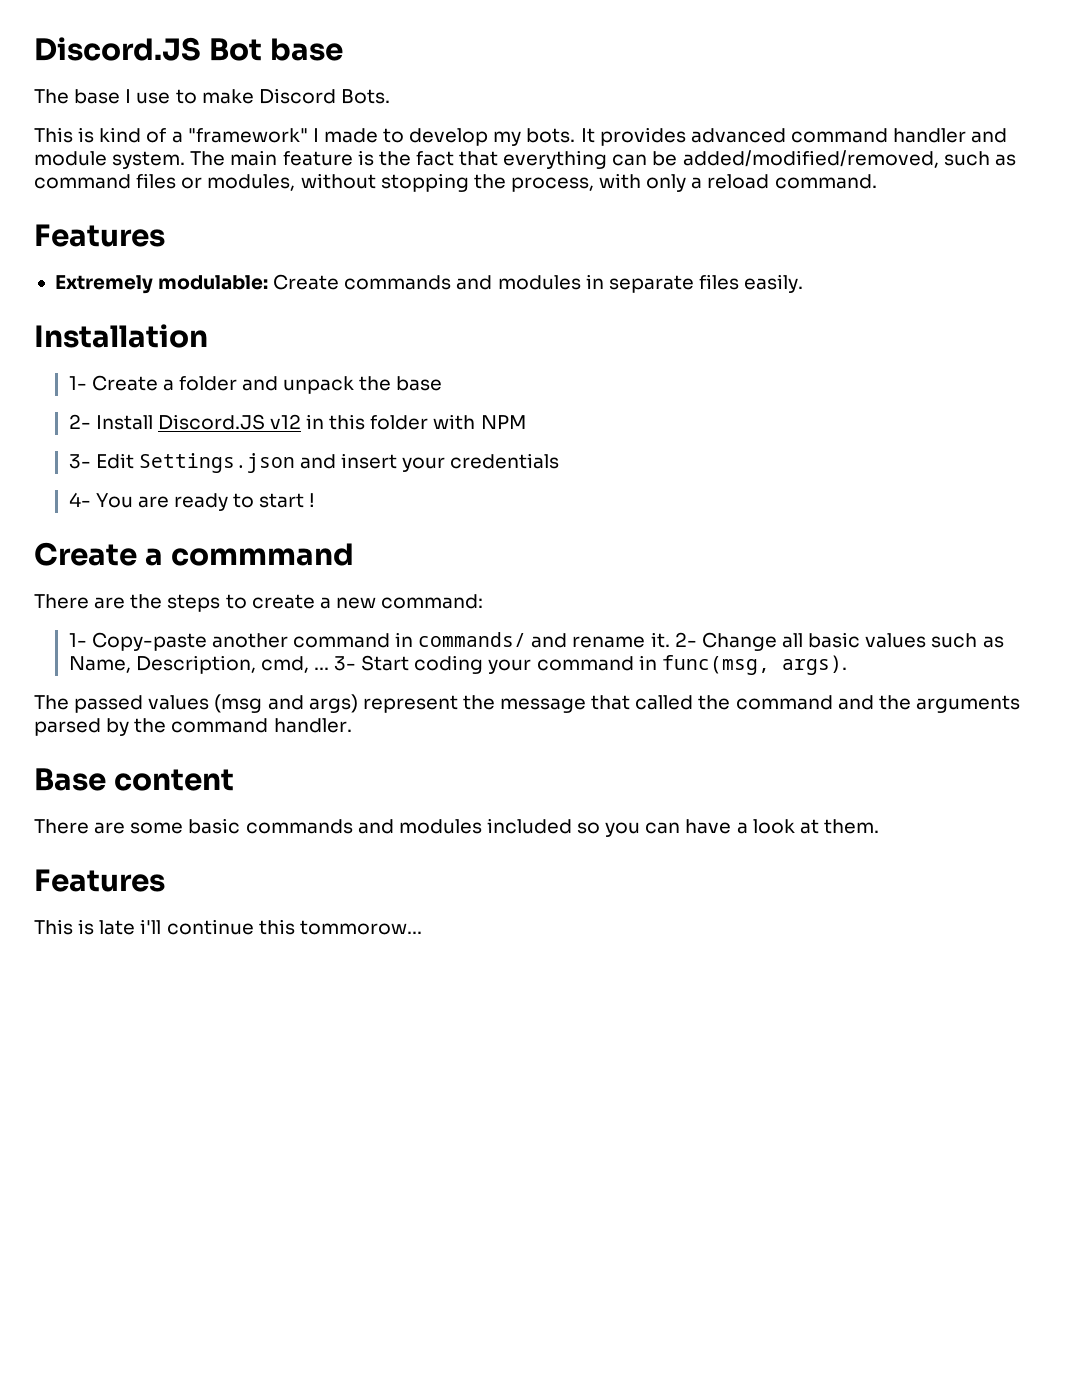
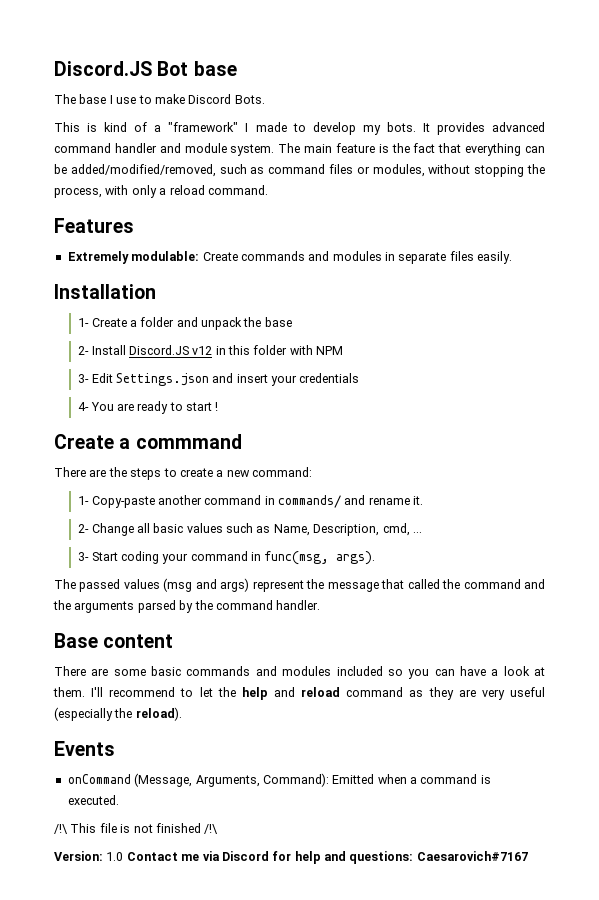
- 1- Copy-paste another command in commands/ and rename it. 2- Change all basic values such as Name, Description, cmd, ... 3- Start coding your command in func(msg, args).
+ 1- Copy-paste another command in commands/ and rename it.
+ 2- Change all basic values such as Name, Description, cmd, ...
+ 3- Start coding your command in func(msg, args).
- There are some basic commands and modules included so you can have a look at them.
- Features
- This is late i'll continue this tommorow...
+ There are some basic commands and modules included so you can have a look at them. I'll recommend to let the help and reload command as they are very useful (especially the reload).
+ Events
+ onCommand (Message, Arguments, Command): Emitted when a command is executed.
+ /!\ This file is not finished /!\
+ Version: 1.0 Contact me via Discord for help and questions: Caesarovich#7167

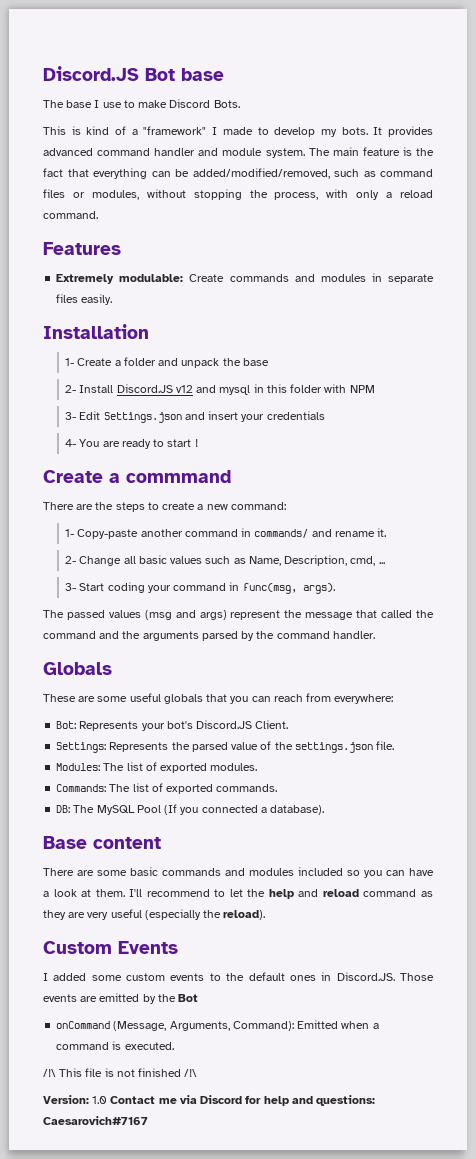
- 2- Install Discord.JS v12 in this folder with NPM
+ 2- Install Discord.JS v12 and mysql in this folder with NPM
+ Globals
+ These are some useful globals that you can reach from everywhere:
+ Bot: Represents your bot's Discord.JS Client.
+ Settings: Represents the parsed value of the settings.json file.
+ Modules: The list of exported modules.
+ Commands: The list of exported commands.
+ DB: The MySQL Pool (If you connected a database).
- Events
+ Custom Events
+ I added some custom events to the default ones in Discord.JS. Those events are emitted by the Bot

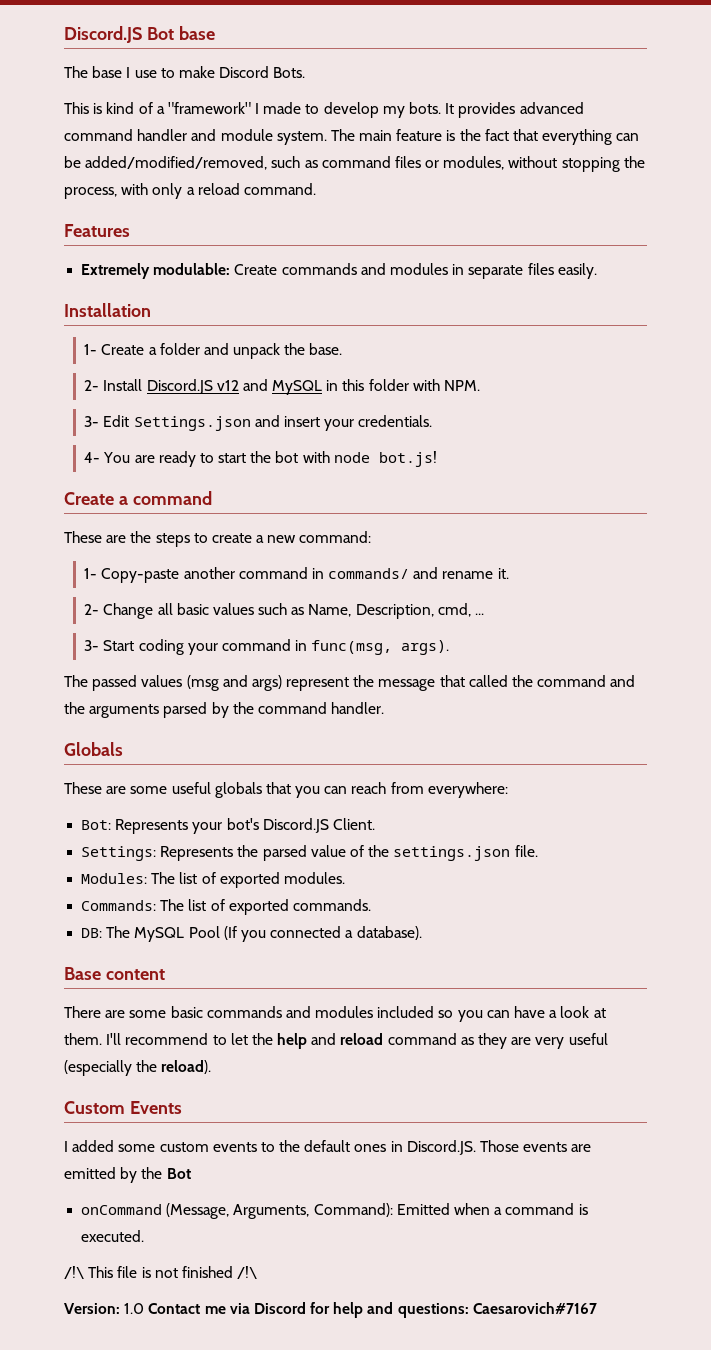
- 1- Create a folder and unpack the base
+ 1- Create a folder and unpack the base.
- 2- Install Discord.JS v12 and mysql in this folder with NPM
+ 2- Install Discord.JS v12 and MySQL in this folder with NPM.
- 3- Edit Settings.json and insert your credentials
+ 3- Edit Settings.json and insert your credentials.
- 4- You are ready to start !
- Create a commmand
- There are the steps to create a new command:
+ 4- You are ready to start the bot with node bot.js!
+ Create a command
+ These are the steps to create a new command:

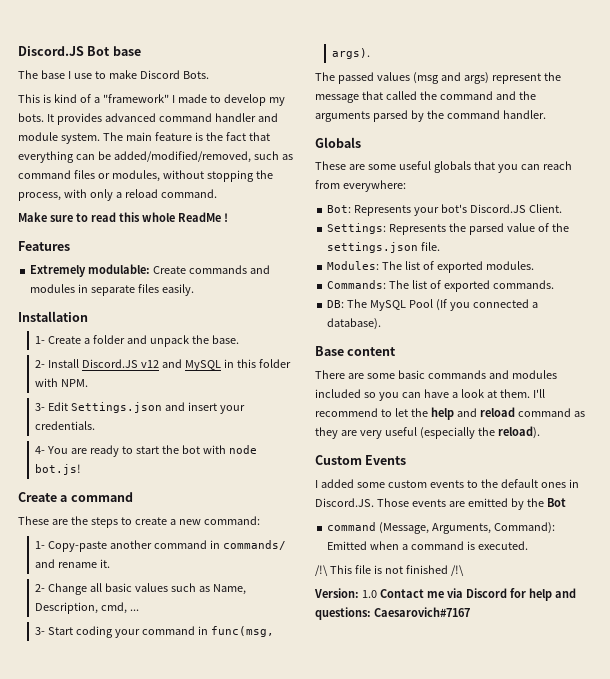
+ Make sure to read this whole ReadMe !
- onCommand (Message, Arguments, Command): Emitted when a command is executed.
+ command (Message, Arguments, Command): Emitted when a command is executed.

